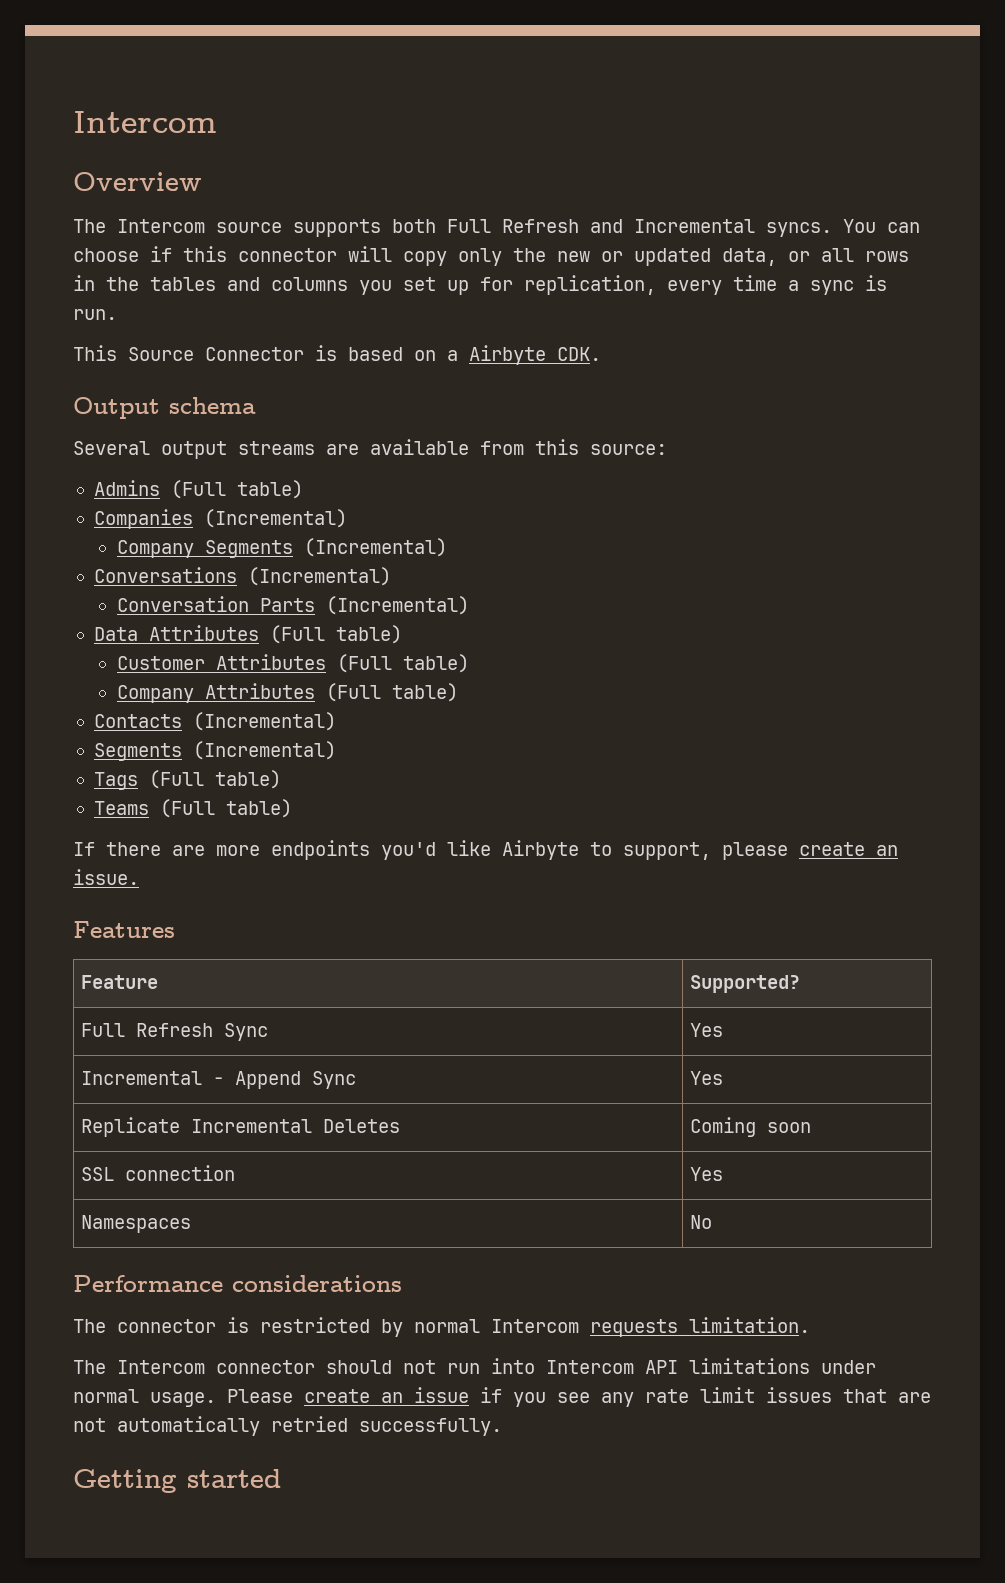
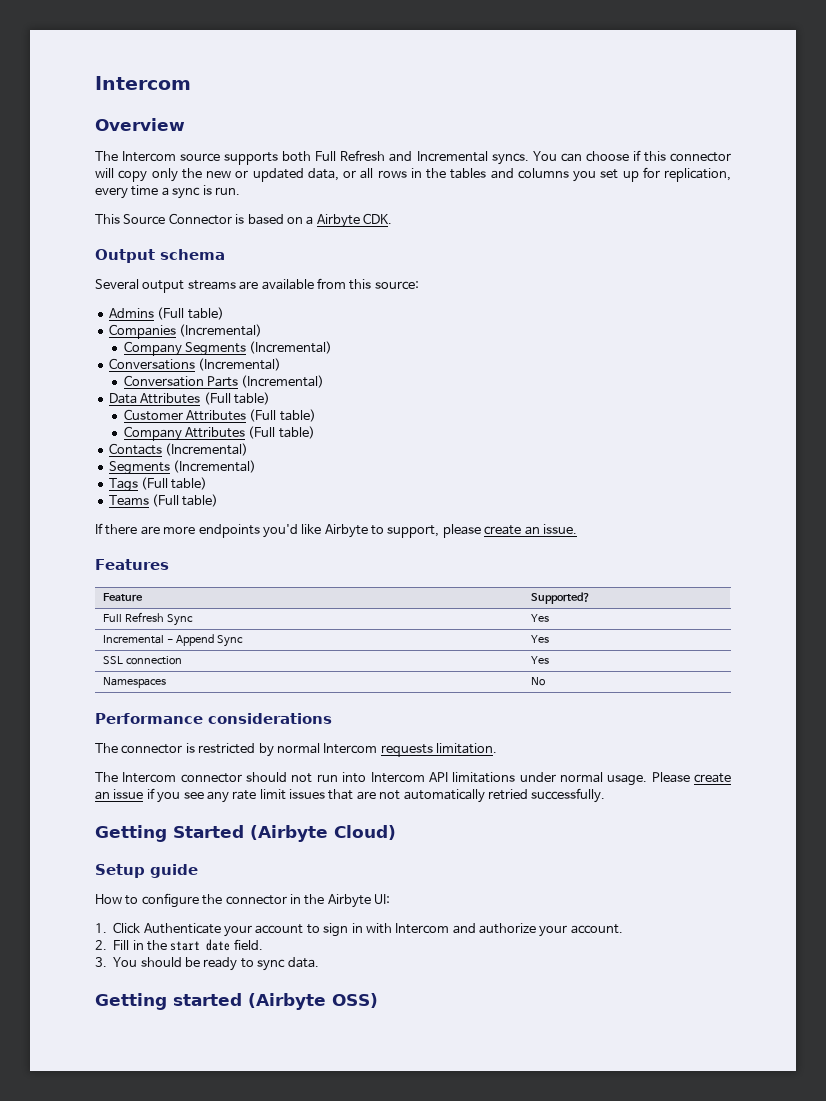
- Replicate Incremental Deletes | Coming soon
+ Getting Started (Airbyte Cloud)
+ Setup guide
+ How to configure the connector in the Airbyte UI:
+ 1. Click Authenticate your account to sign in with Intercom and authorize your account.
+ 2. Fill in the start date field.
+ 3. You should be ready to sync data.
- Getting started
+ Getting started (Airbyte OSS)

